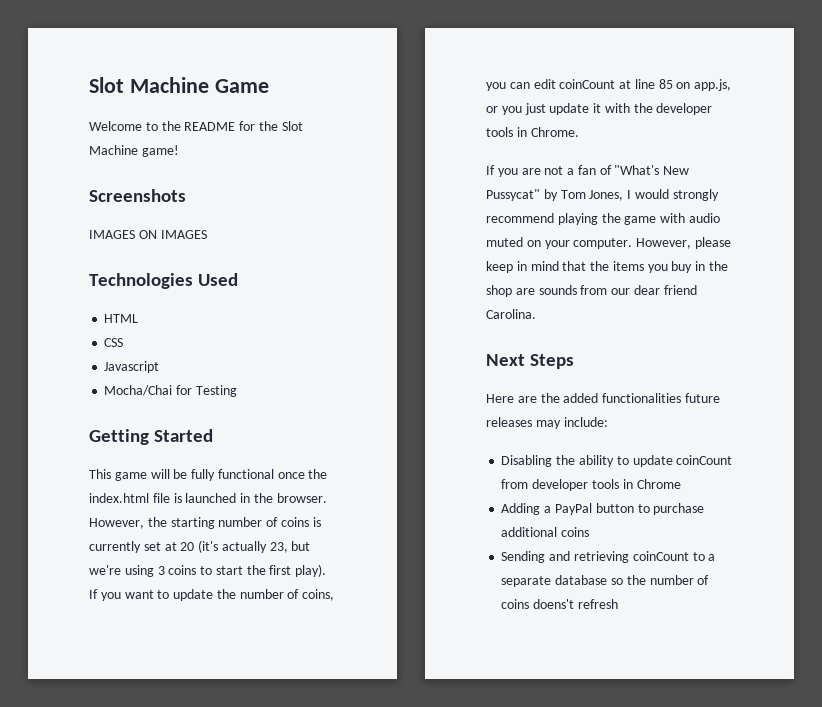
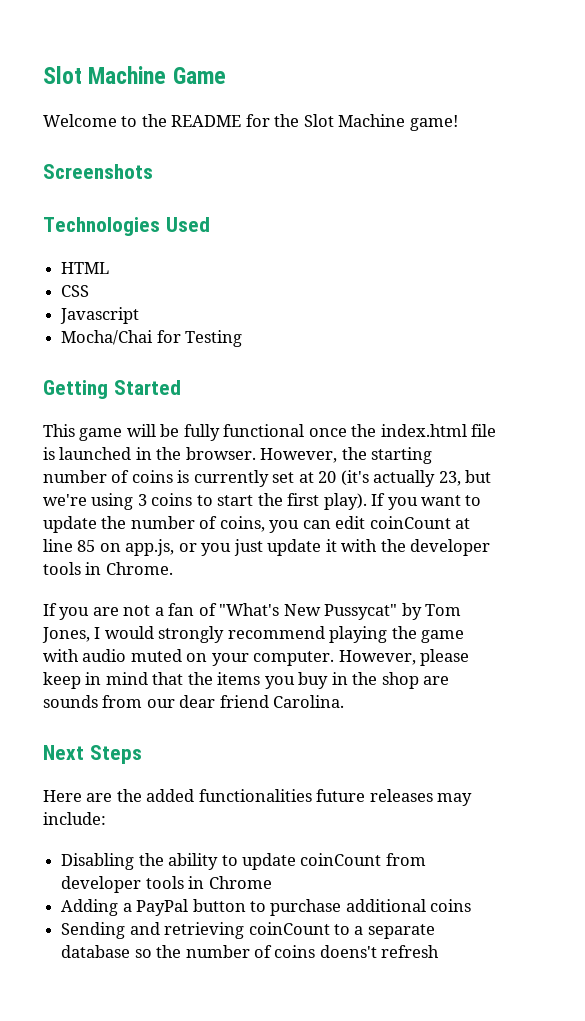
- IMAGES ON IMAGES

